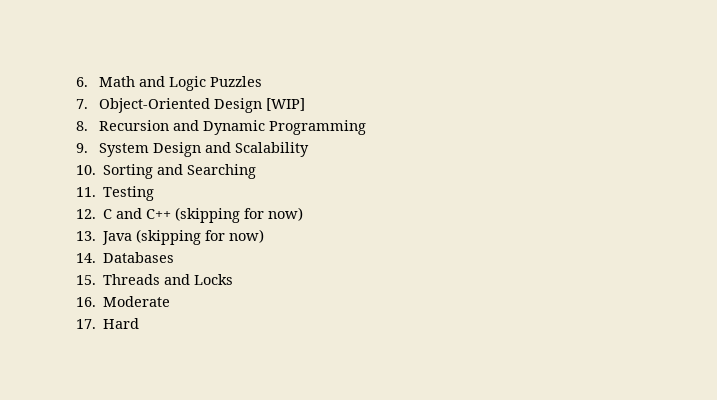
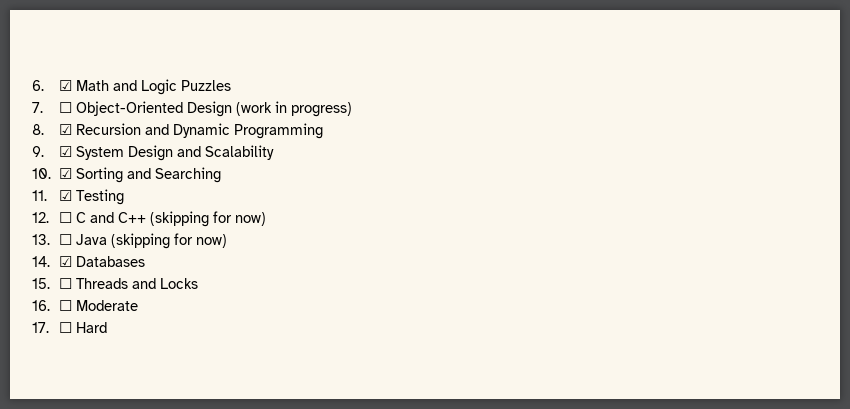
- 6. Math and Logic Puzzles
+ 6. ☑ Math and Logic Puzzles
- 7. Object-Oriented Design [WIP]
+ 7. ☐ Object-Oriented Design (work in progress)
- 8. Recursion and Dynamic Programming
+ 8. ☑ Recursion and Dynamic Programming
- 9. System Design and Scalability
+ 9. ☑ System Design and Scalability
- 10. Sorting and Searching
+ 10. ☑ Sorting and Searching
- 11. Testing
+ 11. ☑ Testing
- 12. C and C++ (skipping for now)
+ 12. ☐ C and C++ (skipping for now)
- 13. Java (skipping for now)
+ 13. ☐ Java (skipping for now)
- 14. Databases
+ 14. ☑ Databases
- 15. Threads and Locks
+ 15. ☐ Threads and Locks
- 16. Moderate
+ 16. ☐ Moderate
- 17. Hard
+ 17. ☐ Hard

